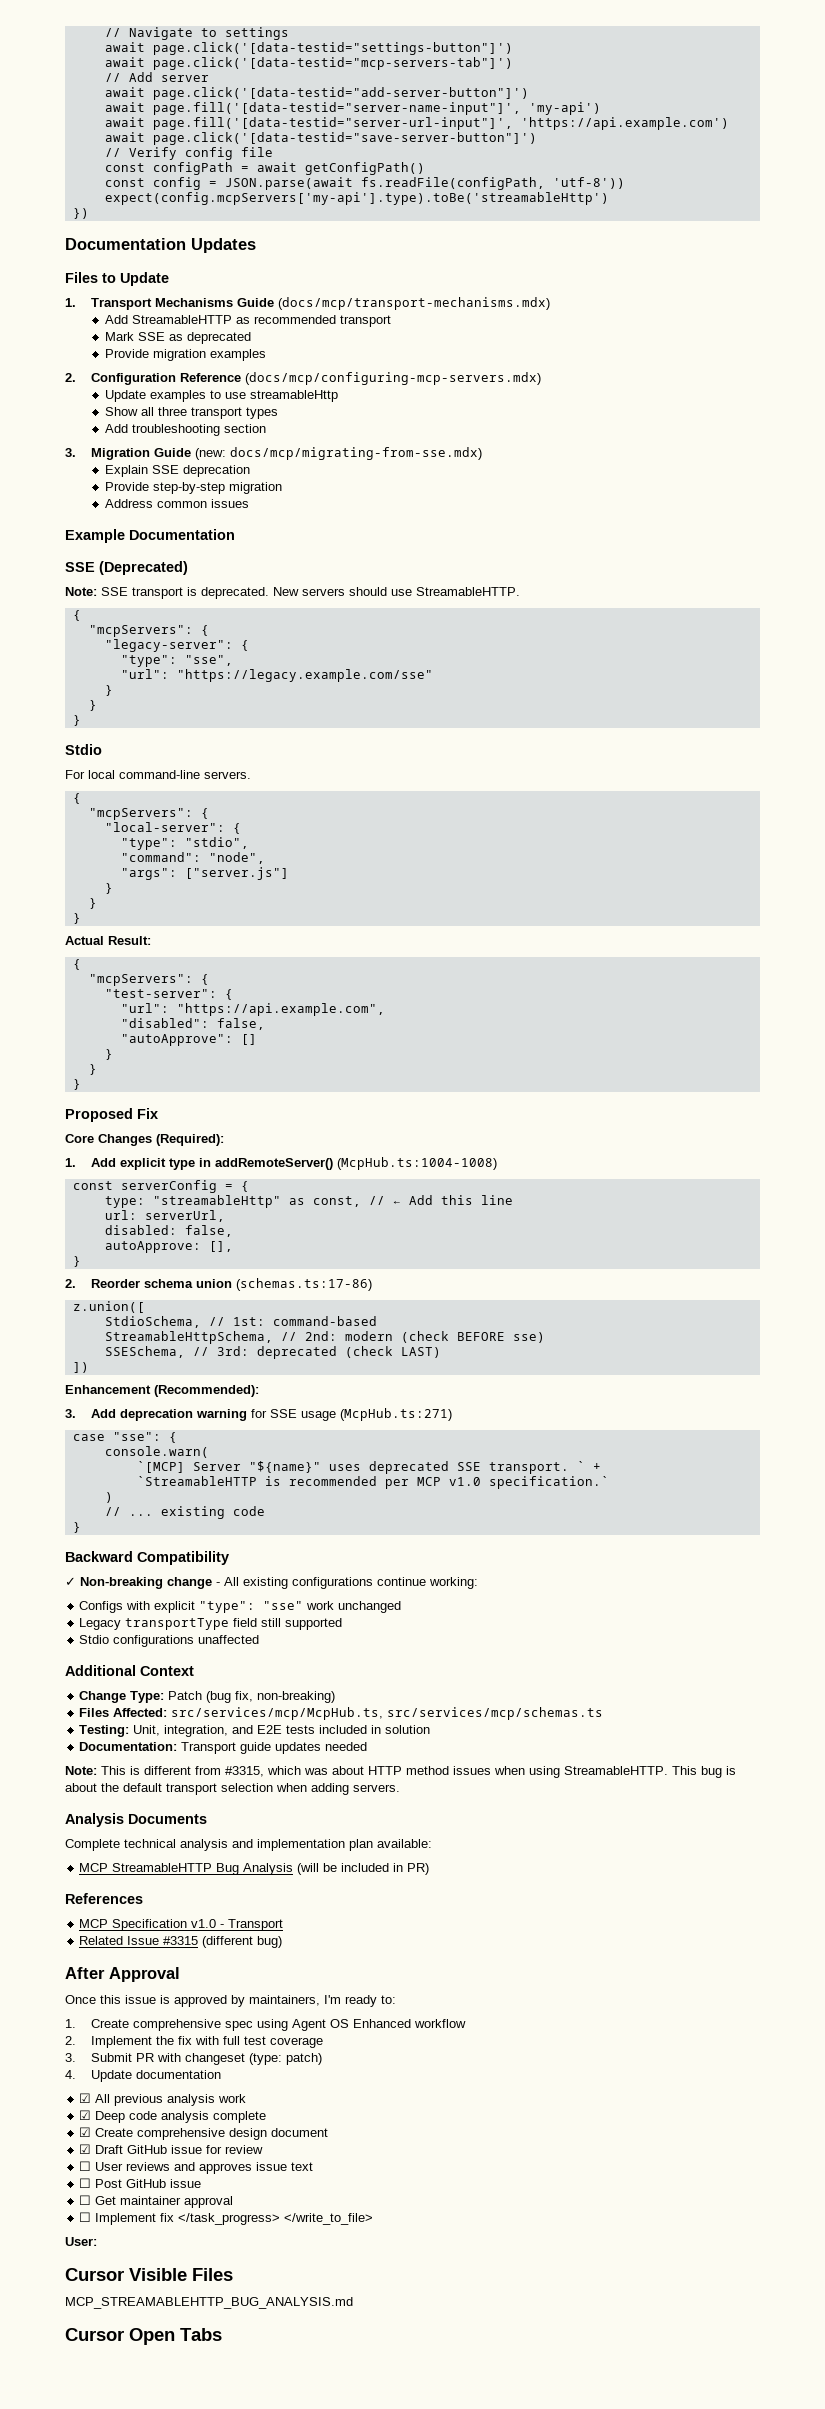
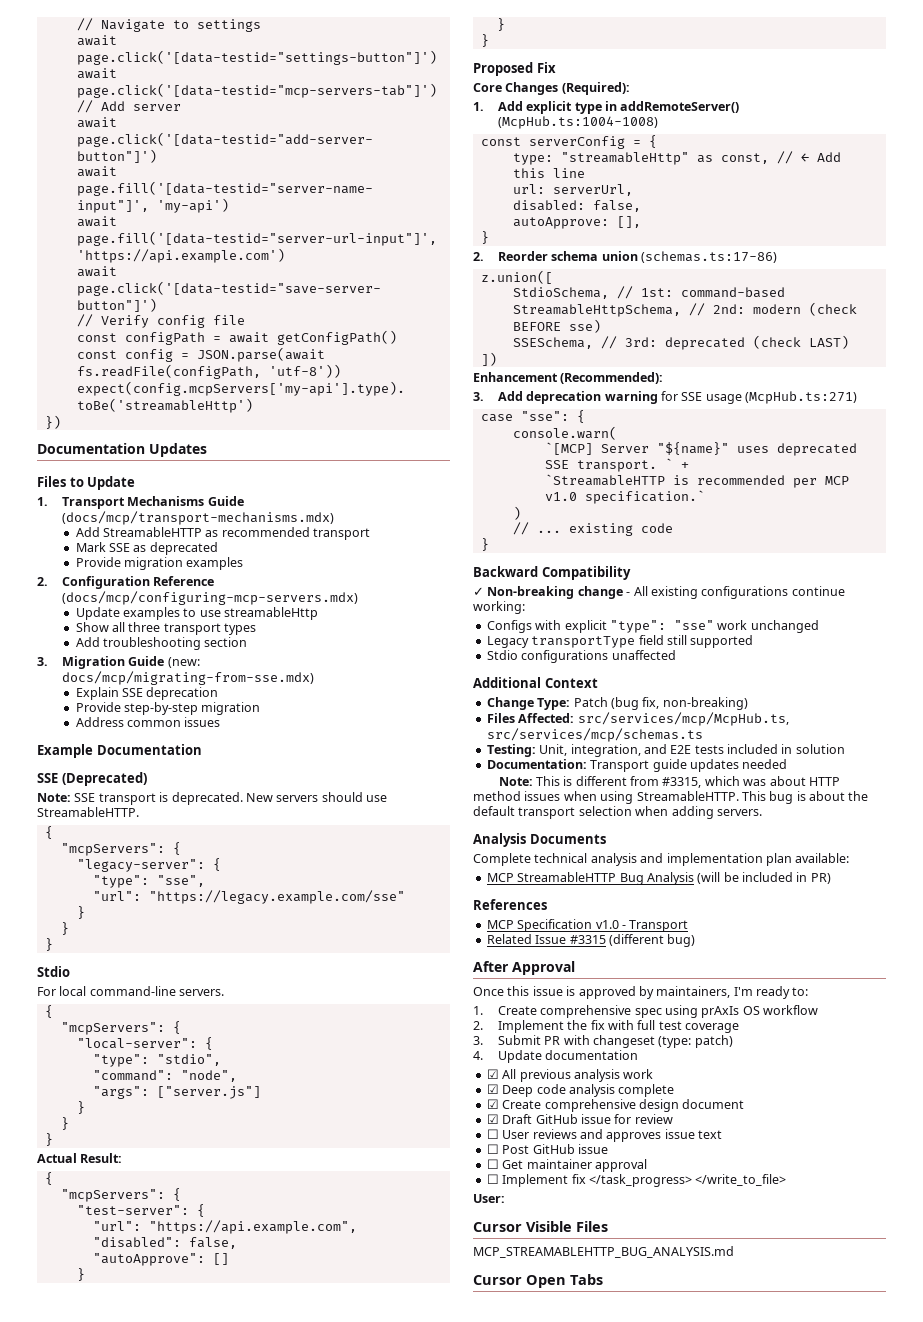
- 1. Create comprehensive spec using Agent OS Enhanced workflow
+ 1. Create comprehensive spec using prAxIs OS workflow

